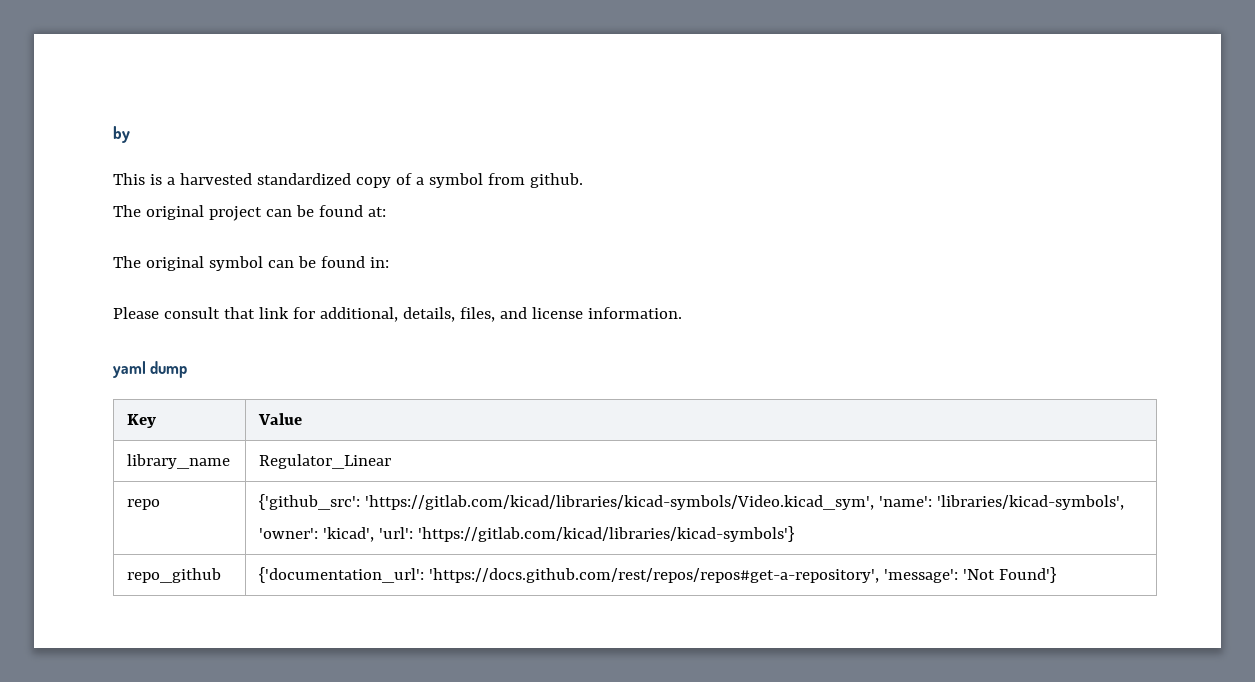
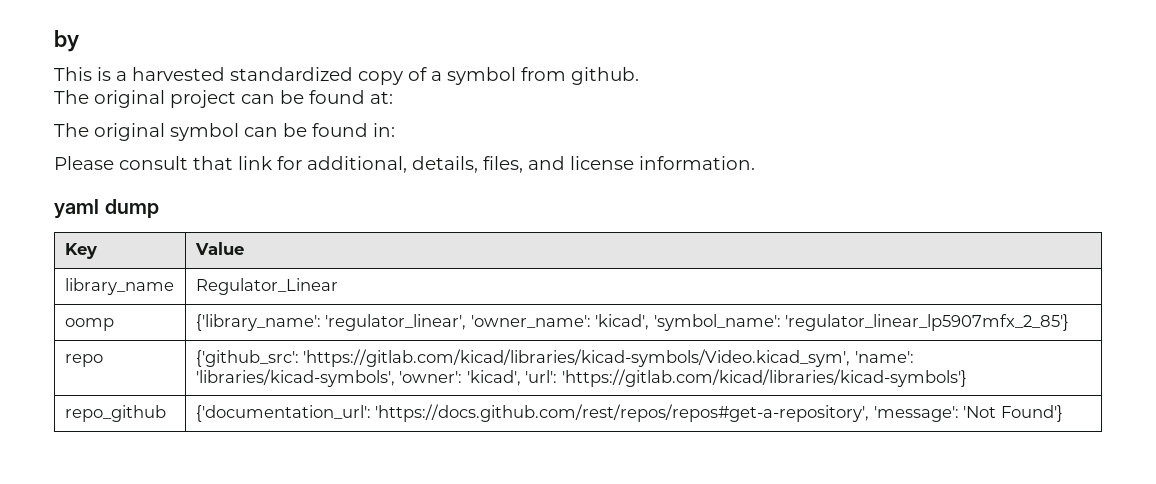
+ oomp | {'library_name': 'regulator_linear', 'owner_name': 'kicad', 'symbol_name': 'regulator_linear_lp5907mfx_2_85'}

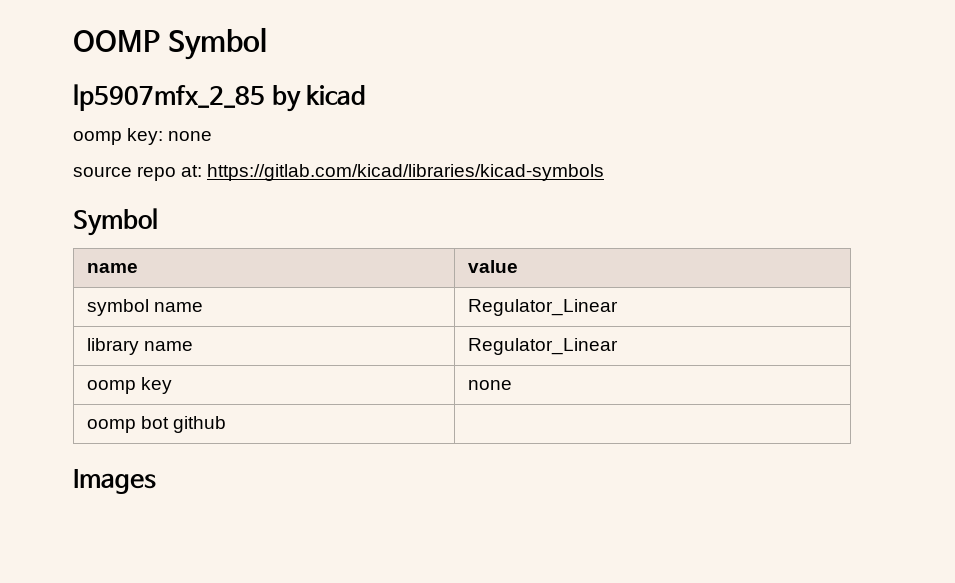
- by
- This is a harvested standardized copy of a symbol from github.
- The original project can be found at:
- The original symbol can be found in:
- Please consult that link for additional, details, files, and license information.
- yaml dump
- Key | Value
- library_name | Regulator_Linear
- oomp | {'library_name': 'regulator_linear', 'owner_name': 'kicad', 'symbol_name': 'regulator_linear_lp5907mfx_2_85'}
- repo | {'github_src': 'https://gitlab.com/kicad/libraries/kicad-symbols/Video.kicad_sym', 'name': 'libraries/kicad-symbols', 'owner': 'kicad', 'url': 'https://gitlab.com/kicad/libraries/kicad-symbols'}
- repo_github | {'documentation_url': 'https://docs.github.com/rest/repos/repos#get-a-repository', 'message': 'Not Found'}
+ OOMP Symbol
+ lp5907mfx_2_85 by kicad
+ oomp key: none
+ source repo at: https://gitlab.com/kicad/libraries/kicad-symbols
+ Symbol
+ name | value
+ symbol name | Regulator_Linear
+ library name | Regulator_Linear
+ oomp key | none
+ oomp bot github |
+ Images

